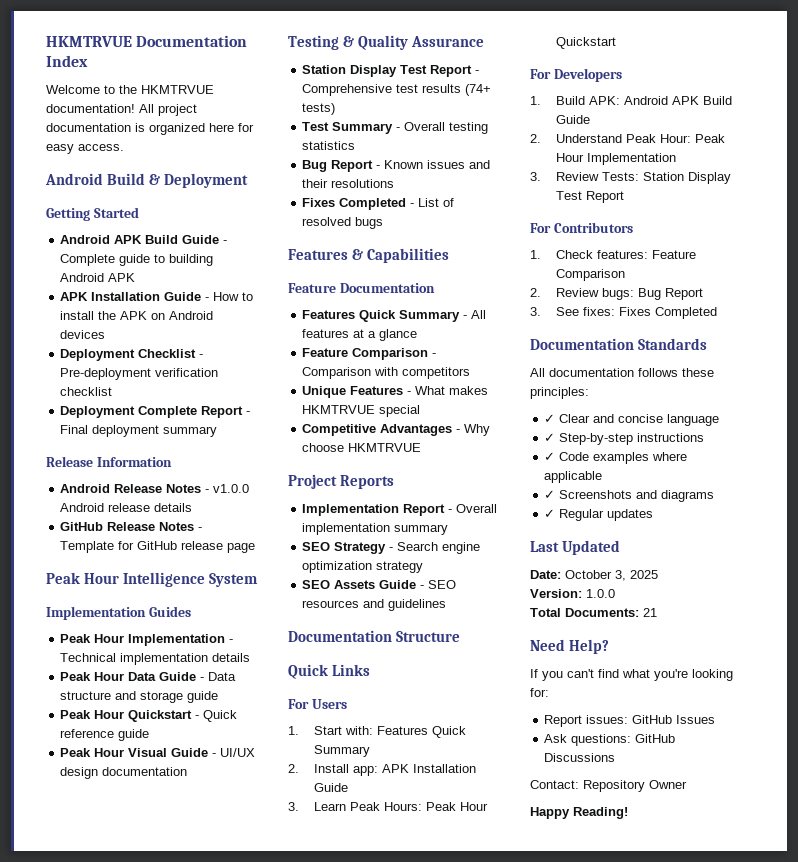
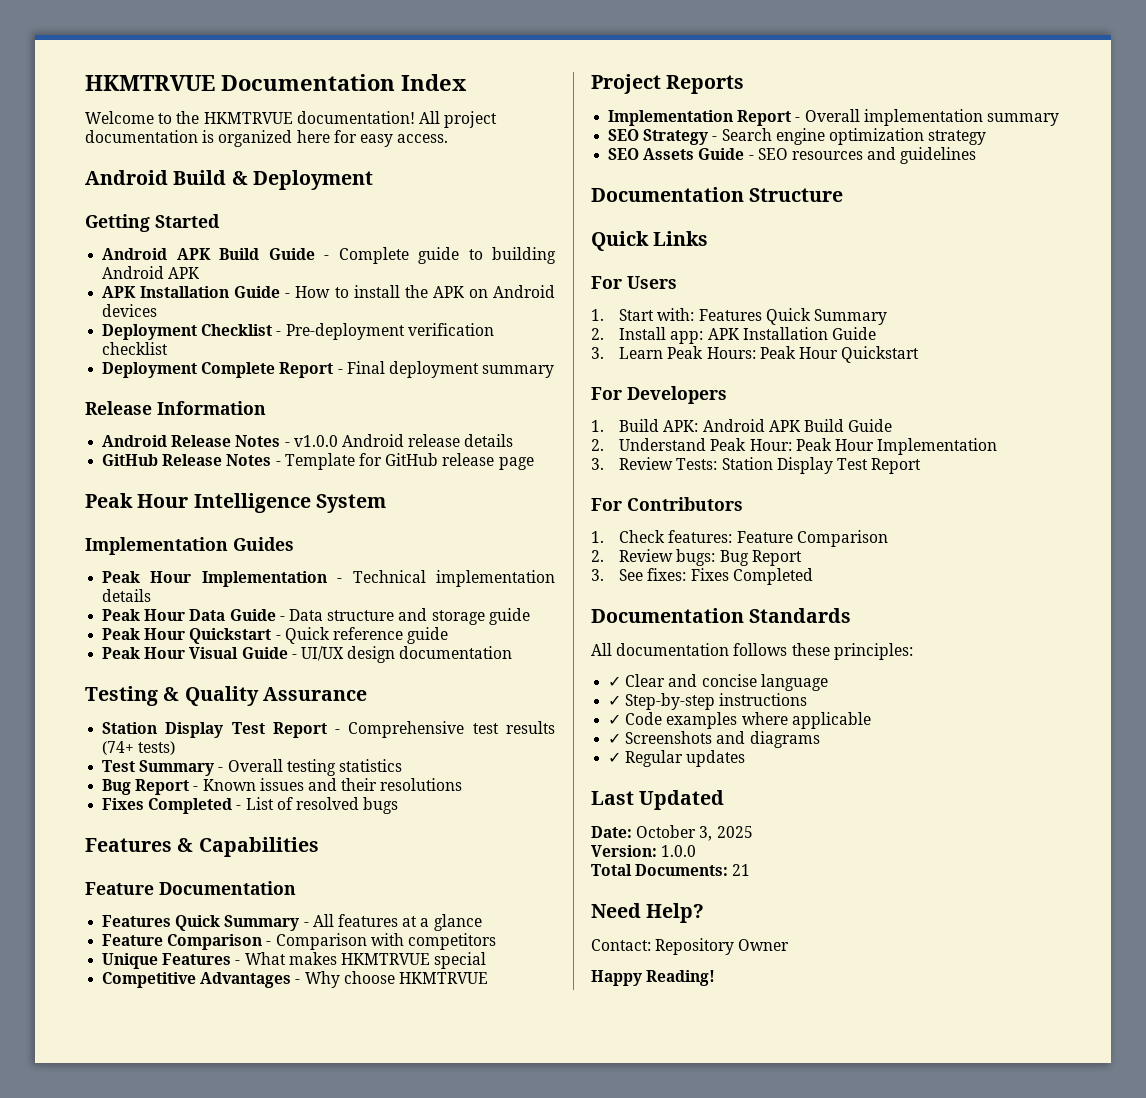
- If you can't find what you're looking for:
- Report issues: GitHub Issues
- Ask questions: GitHub Discussions

